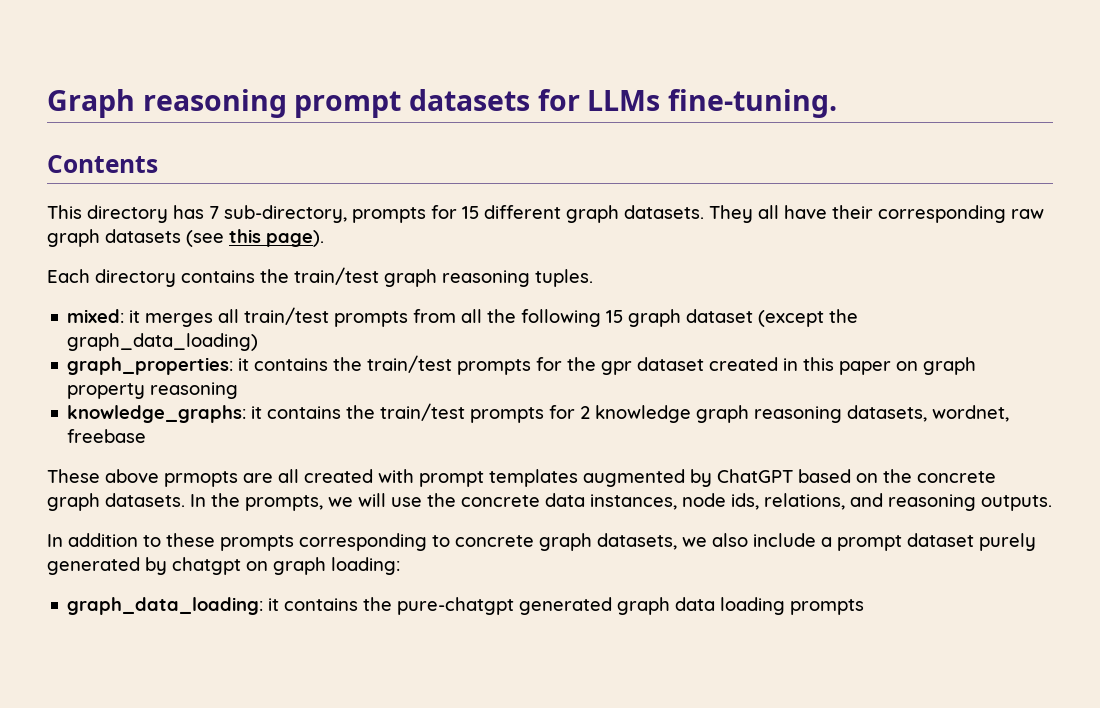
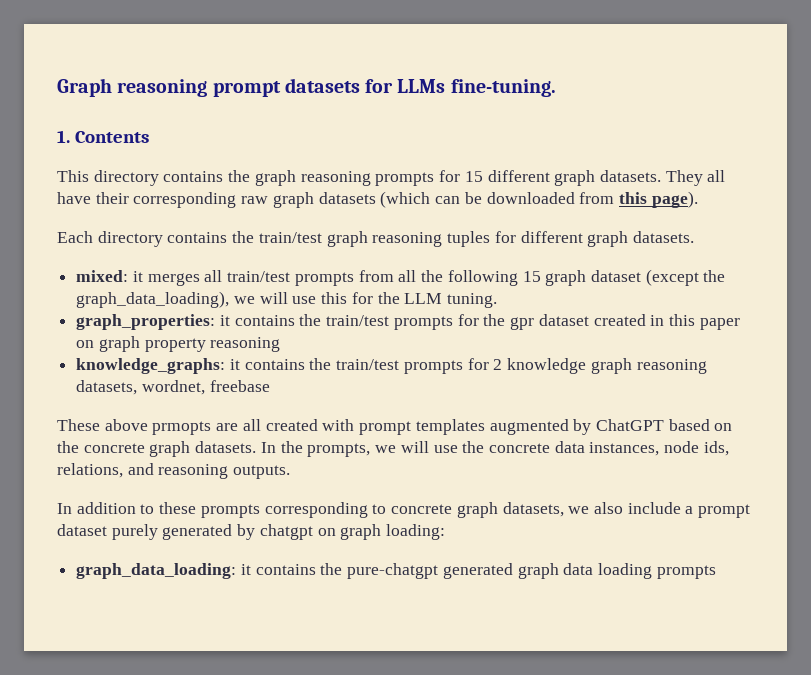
- Contents
+ 1. Contents
- This directory has 7 sub-directory, prompts for 15 different graph datasets.
+ This directory contains the graph reasoning prompts for 15 different graph datasets.
- They all have their corresponding raw graph datasets (see this page).
+ They all have their corresponding raw graph datasets (which can be downloaded from this page).
- Each directory contains the train/test graph reasoning tuples.
+ Each directory contains the train/test graph reasoning tuples for different graph datasets.
- mixed: it merges all train/test prompts from all the following 15 graph dataset (except the graph_data_loading)
+ mixed: it merges all train/test prompts from all the following 15 graph dataset (except the graph_data_loading), we will use this for the LLM tuning.

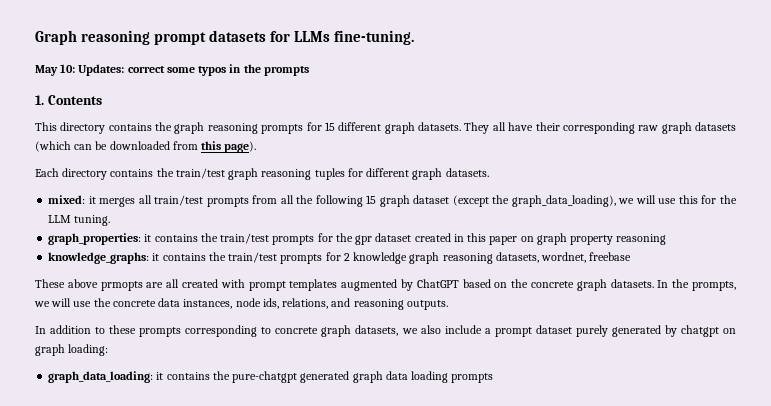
+ May 10: Updates: correct some typos in the prompts

